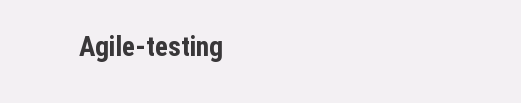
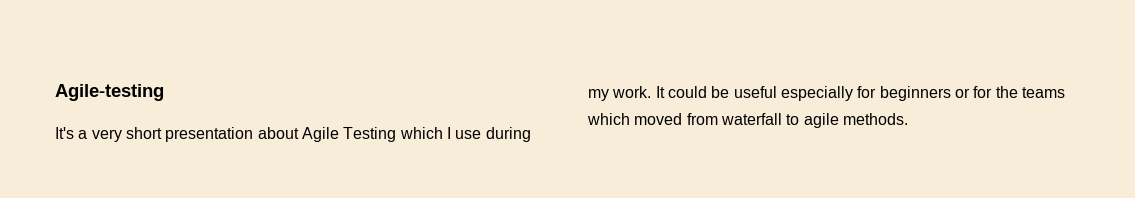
+ It's a very short presentation about Agile Testing which I use during my work. It could be useful especially for beginners or for the teams which moved from waterfall to agile methods.

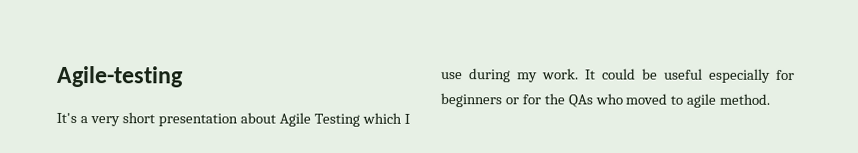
- It could be useful especially for beginners or for the teams which moved from waterfall to agile methods.
+ It could be useful especially for beginners or for the QAs who moved to agile method.

